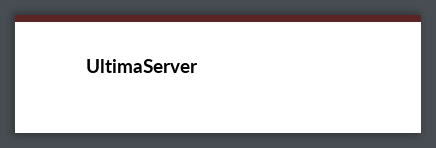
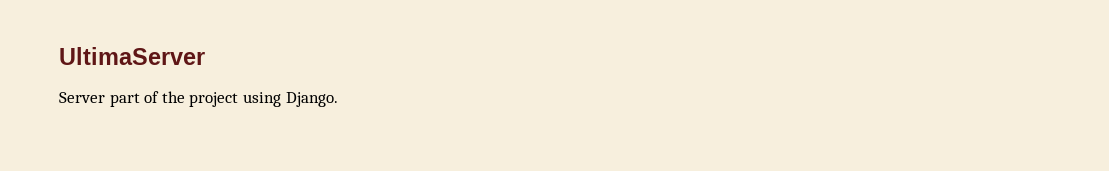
+ Server part of the project using Django.

